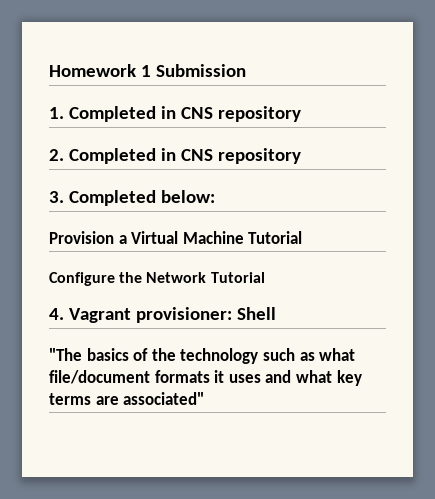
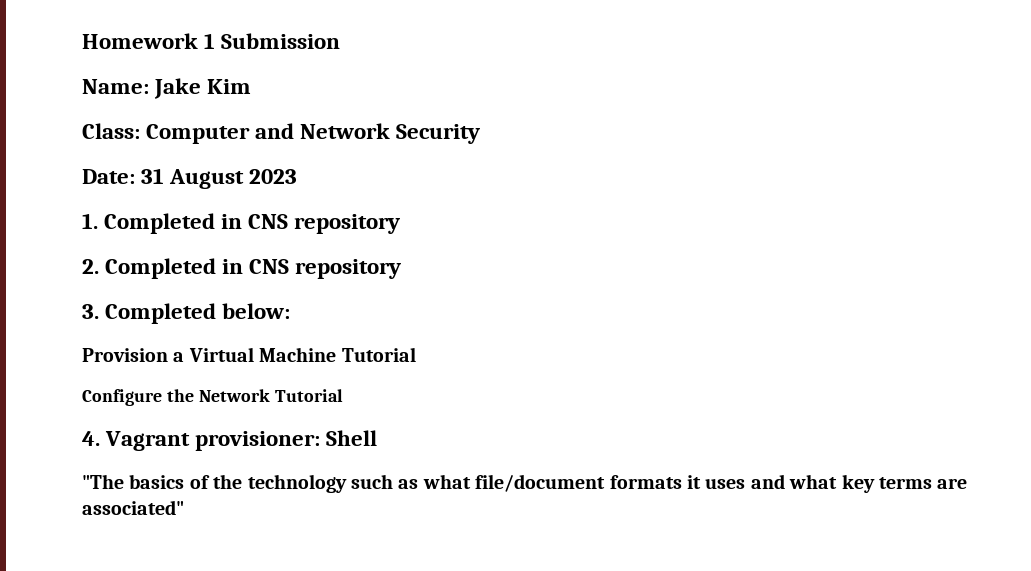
+ Name: Jake Kim
+ Class: Computer and Network Security
+ Date: 31 August 2023

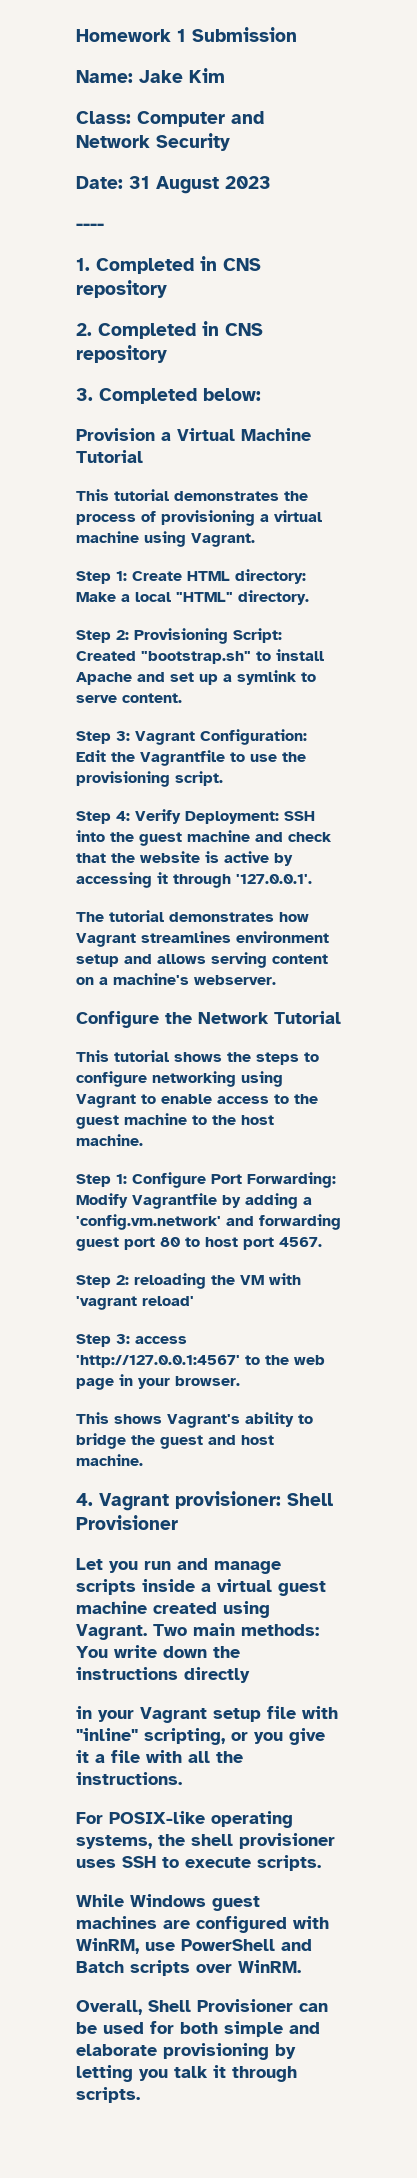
+ ----
+ This tutorial demonstrates the process of provisioning a virtual machine using Vagrant.
+ Step 1: Create HTML directory: Make a local "HTML" directory.
+ Step 2: Provisioning Script: Created "bootstrap.sh" to install Apache and set up a symlink to serve content.
+ Step 3: Vagrant Configuration: Edit the Vagrantfile to use the provisioning script.
+ Step 4: Verify Deployment: SSH into the guest machine and check that the website is active by accessing it through '127.0.0.1'.
+ The tutorial demonstrates how Vagrant streamlines environment setup and allows serving content on a machine's webserver.
  Configure the Network Tutorial
- 4. Vagrant provisioner: Shell
- "The basics of the technology such as what file/document formats it uses and what key terms are associated"
+ This tutorial shows the steps to configure networking using Vagrant to enable access to the guest machine to the host machine.
+ Step 1: Configure Port Forwarding: Modify Vagrantfile by adding a 'config.vm.network' and forwarding guest port 80 to host port 4567.
+ Step 2: reloading the VM with 'vagrant reload'
+ Step 3: access 'http://127.0.0.1:4567' to the web page in your browser.
+ This shows Vagrant's ability to bridge the guest and host machine.
+ 4. Vagrant provisioner: Shell Provisioner
+ Let you run and manage scripts inside a virtual guest machine created using Vagrant. Two main methods: You write down the instructions directly
+ in your Vagrant setup file with "inline" scripting, or you give it a file with all the instructions.
+ For POSIX-like operating systems, the shell provisioner uses SSH to execute scripts.
+ While Windows guest machines are configured with WinRM, use PowerShell and Batch scripts over WinRM.
+ Overall, Shell Provisioner can be used for both simple and elaborate provisioning by letting you talk it through scripts.

